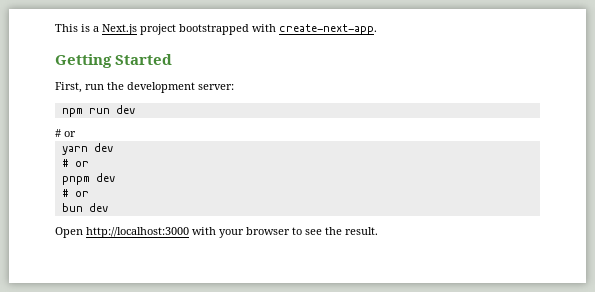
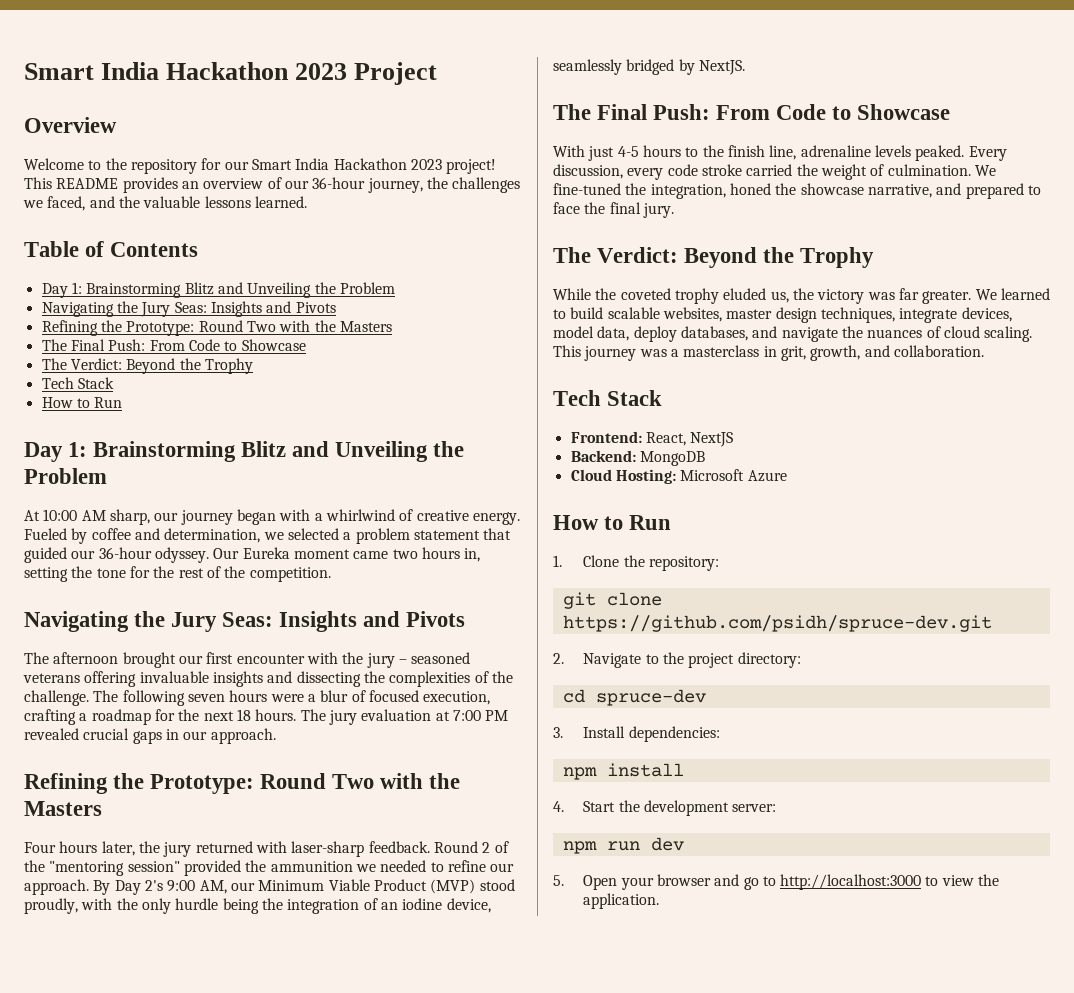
- This is a Next.js project bootstrapped with create-next-app.
- Getting Started
- First, run the development server:
+ Smart India Hackathon 2023 Project
+ Overview
+ Welcome to the repository for our Smart India Hackathon 2023 project! This README provides an overview of our 36-hour journey, the challenges we faced, and the valuable lessons learned.
+ Table of Contents
+ Day 1: Brainstorming Blitz and Unveiling the Problem
+ Navigating the Jury Seas: Insights and Pivots
+ Refining the Prototype: Round Two with the Masters
+ The Final Push: From Code to Showcase
+ The Verdict: Beyond the Trophy
+ Tech Stack
+ How to Run
+ Day 1: Brainstorming Blitz and Unveiling the Problem
+ At 10:00 AM sharp, our journey began with a whirlwind of creative energy. Fueled by coffee and determination, we selected a problem statement that guided our 36-hour odyssey. Our Eureka moment came two hours in, setting the tone for the rest of the competition.
+ Navigating the Jury Seas: Insights and Pivots
+ The afternoon brought our first encounter with the jury – seasoned veterans offering invaluable insights and dissecting the complexities of the challenge. The following seven hours were a blur of focused execution, crafting a roadmap for the next 18 hours. The jury evaluation at 7:00 PM revealed crucial gaps in our approach.
+ Refining the Prototype: Round Two with the Masters
+ Four hours later, the jury returned with laser-sharp feedback. Round 2 of the "mentoring session" provided the ammunition we needed to refine our approach. By Day 2's 9:00 AM, our Minimum Viable Product (MVP) stood proudly, with the only hurdle being the integration of an iodine device, seamlessly bridged by NextJS.
+ The Final Push: From Code to Showcase
+ With just 4-5 hours to the finish line, adrenaline levels peaked. Every discussion, every code stroke carried the weight of culmination. We fine-tuned the integration, honed the showcase narrative, and prepared to face the final jury.
+ The Verdict: Beyond the Trophy
+ While the coveted trophy eluded us, the victory was far greater. We learned to build scalable websites, master design techniques, integrate devices, model data, deploy databases, and navigate the nuances of cloud scaling. This journey was a masterclass in grit, growth, and collaboration.
+ Tech Stack
+ Frontend: React, NextJS
+ Backend: MongoDB
+ Cloud Hosting: Microsoft Azure
+ How to Run
+ 1. Clone the repository:
+ git clone https://github.com/psidh/spruce-dev.git
+ 2. Navigate to the project directory:
+ cd spruce-dev
+ 3. Install dependencies:
+ npm install
+ 4. Start the development server:
  npm run dev
- # or
- yarn dev
- # or
- pnpm dev
- # or
- bun dev
- Open http://localhost:3000 with your browser to see the result.
+ 5. Open your browser and go to http://localhost:3000 to view the application.

